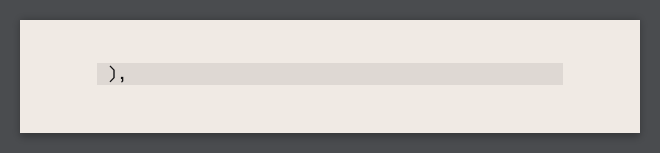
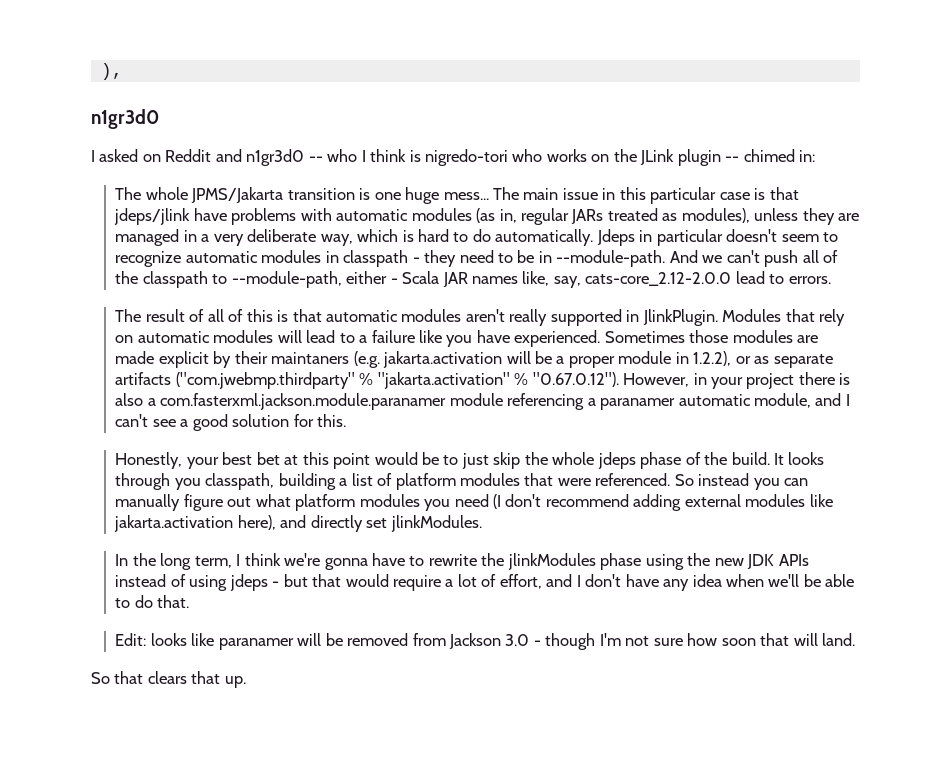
  ),
+ n1gr3d0
+ I asked on Reddit and n1gr3d0 -- who I think is nigredo-tori who works on the JLink plugin -- chimed in:
+ The whole JPMS/Jakarta transition is one huge mess... The main issue in this particular case is that jdeps/jlink have problems with automatic modules (as in, regular JARs treated as modules), unless they are managed in a very deliberate way, which is hard to do automatically. Jdeps in particular doesn't seem to recognize automatic modules in classpath - they need to be in --module-path. And we can't push all of the classpath to --module-path, either - Scala JAR names like, say, cats-core_2.12-2.0.0 lead to errors.
+ The result of all of this is that automatic modules aren't really supported in JlinkPlugin. Modules that rely on automatic modules will lead to a failure like you have experienced. Sometimes those modules are made explicit by their maintaners (e.g. jakarta.activation will be a proper module in 1.2.2), or as separate artifacts ("com.jwebmp.thirdparty" % "jakarta.activation" % "0.67.0.12"). However, in your project there is also a com.fasterxml.jackson.module.paranamer module referencing a paranamer automatic module, and I can't see a good solution for this.
+ Honestly, your best bet at this point would be to just skip the whole jdeps phase of the build. It looks through you classpath, building a list of platform modules that were referenced. So instead you can manually figure out what platform modules you need (I don't recommend adding external modules like jakarta.activation here), and directly set jlinkModules.
+ In the long term, I think we're gonna have to rewrite the jlinkModules phase using the new JDK APIs instead of using jdeps - but that would require a lot of effort, and I don't have any idea when we'll be able to do that.
+ Edit: looks like paranamer will be removed from Jackson 3.0 - though I'm not sure how soon that will land.
+ So that clears that up.

